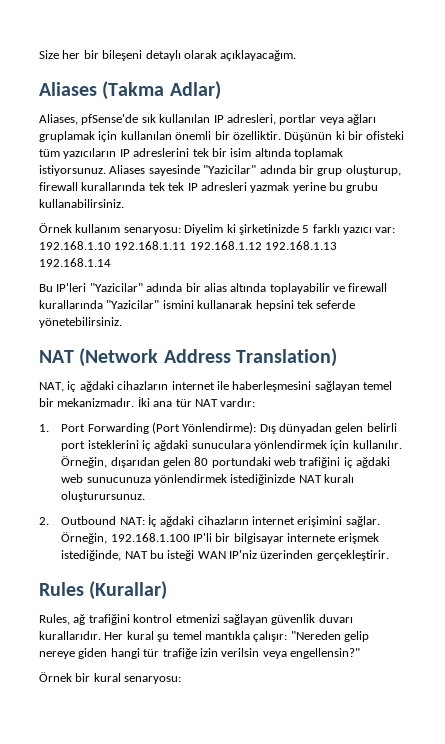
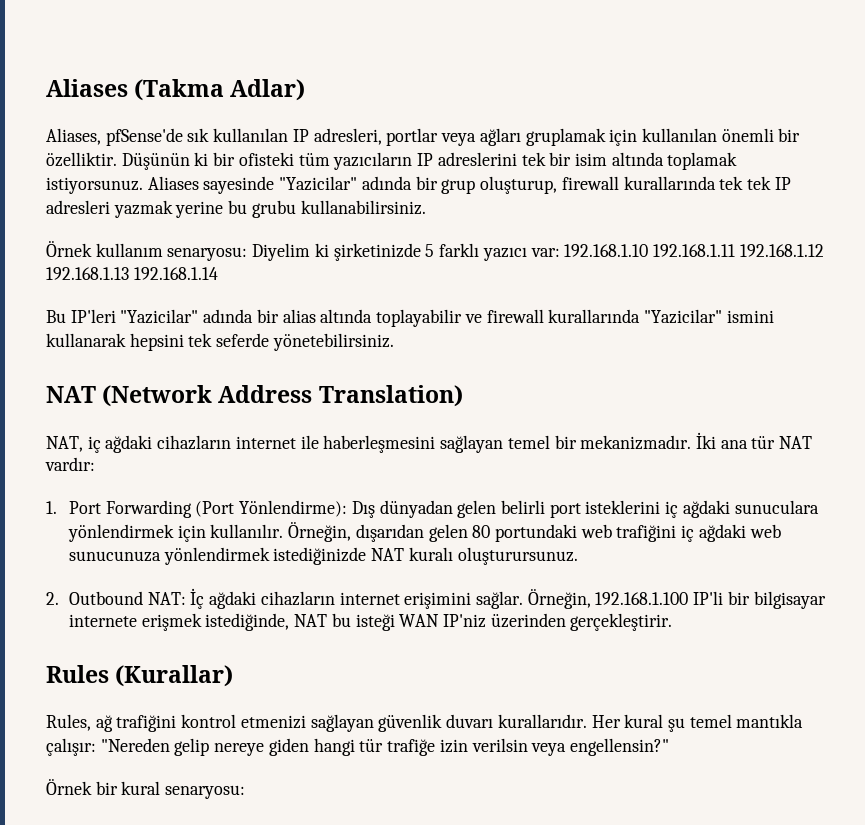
- Size her bir bileşeni detaylı olarak açıklayacağım.

